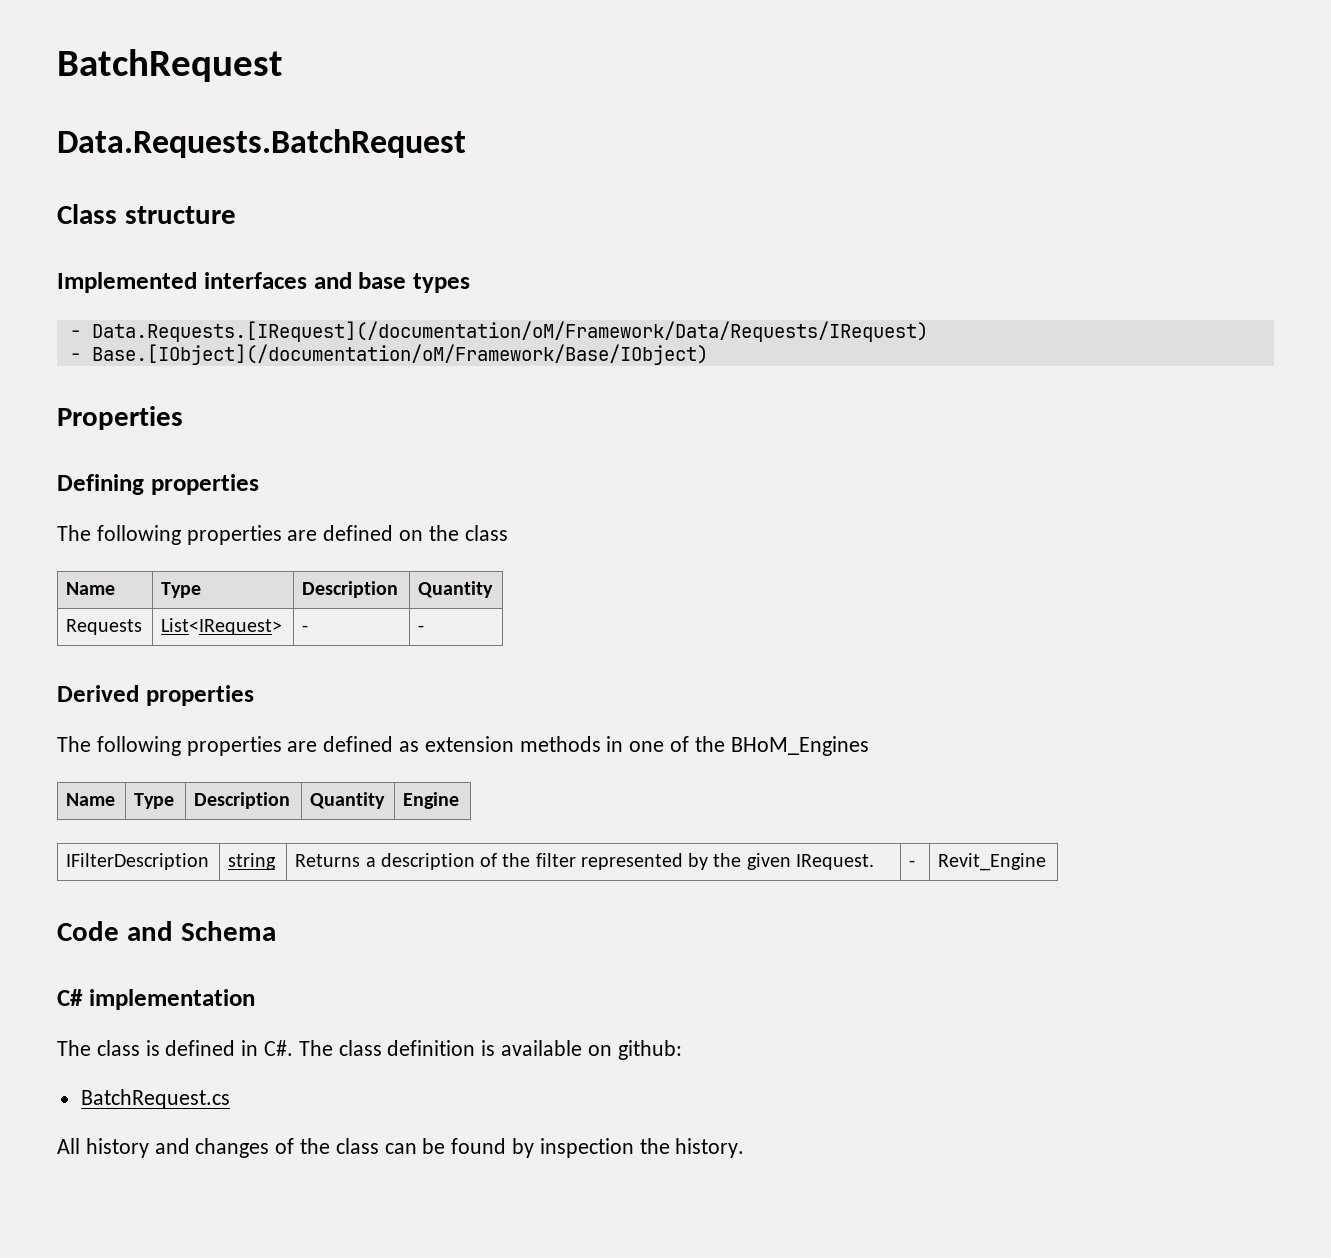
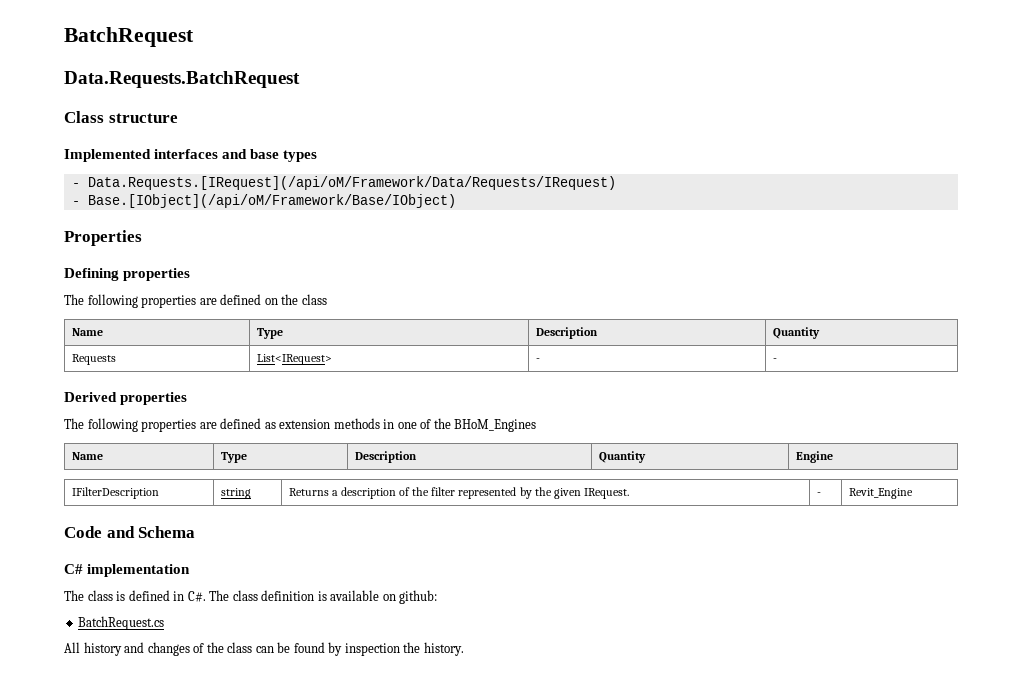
- - Data.Requests.[IRequest](/documentation/oM/Framework/Data/Requests/IRequest)
- - Base.[IObject](/documentation/oM/Framework/Base/IObject)
+ - Data.Requests.[IRequest](/api/oM/Framework/Data/Requests/IRequest)
+ - Base.[IObject](/api/oM/Framework/Base/IObject)

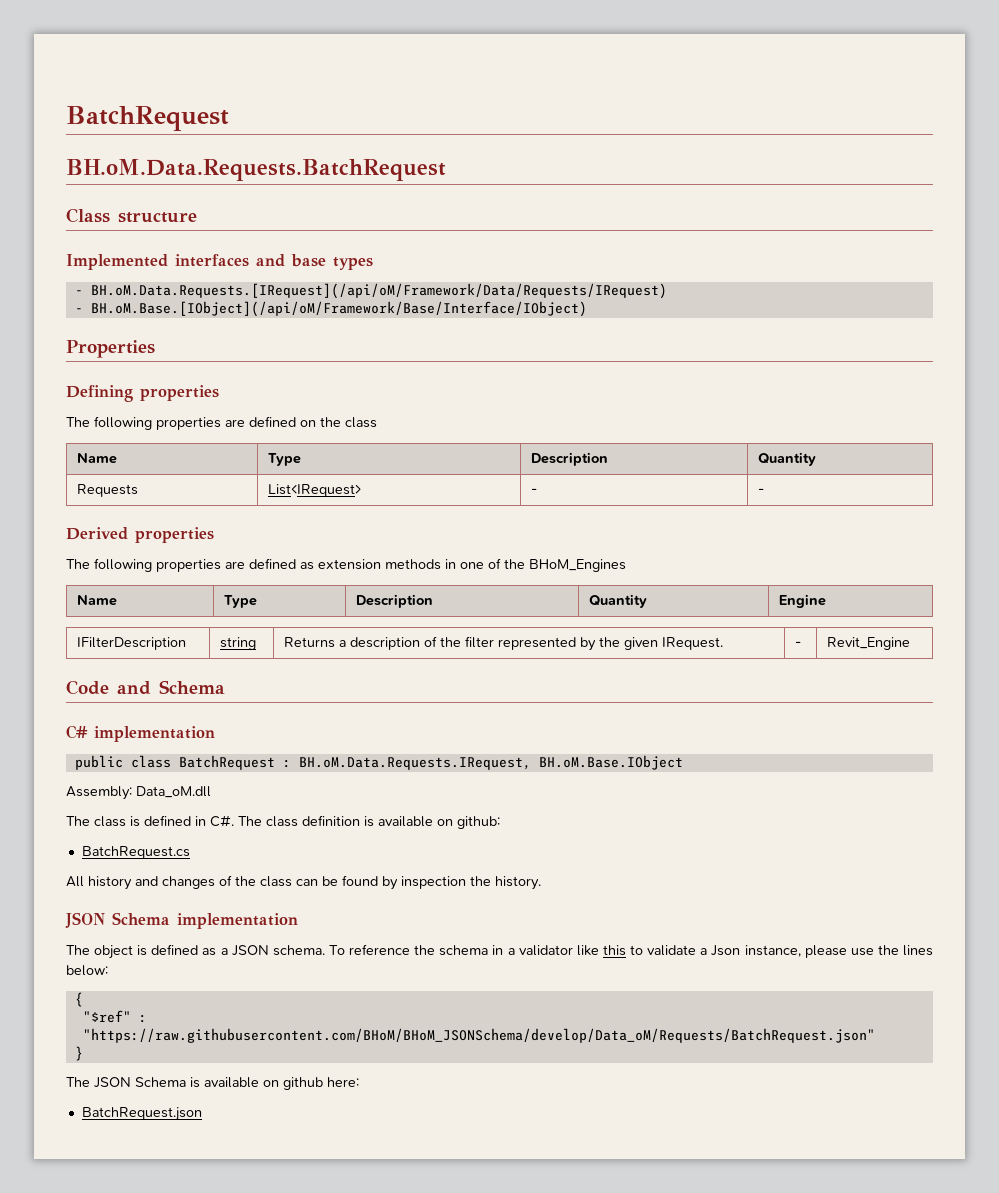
- Data.Requests.BatchRequest
+ BH.oM.Data.Requests.BatchRequest
- - Data.Requests.[IRequest](/api/oM/Framework/Data/Requests/IRequest)
- - Base.[IObject](/api/oM/Framework/Base/IObject)
+ - BH.oM.Data.Requests.[IRequest](/api/oM/Framework/Data/Requests/IRequest)
+ - BH.oM.Base.[IObject](/api/oM/Framework/Base/Interface/IObject)
+ public class BatchRequest : BH.oM.Data.Requests.IRequest, BH.oM.Base.IObject
+ Assembly: Data_oM.dll
+ JSON Schema implementation
+ The object is defined as a JSON schema. To reference the schema in a validator like this to validate a Json instance, please use the lines below:
+ {
+ "$ref" : "https://raw.githubusercontent.com/BHoM/BHoM_JSONSchema/develop/Data_oM/Requests/BatchRequest.json"
+ }
+ The JSON Schema is available on github here:
+ BatchRequest.json

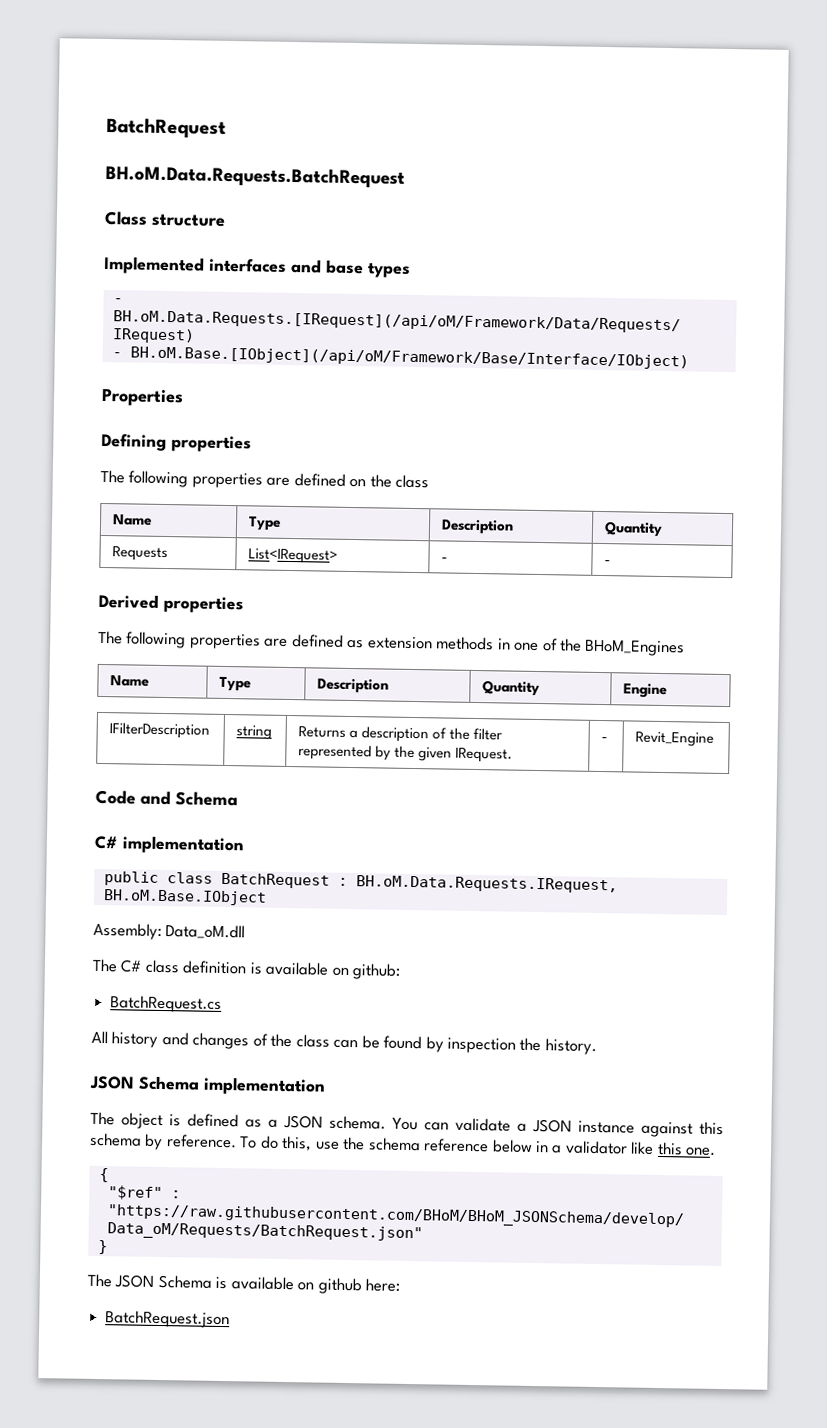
- The class is defined in C#. The class definition is available on github:
+ The C# class definition is available on github:
- To reference the schema in a validator like this to validate a Json instance, please use the lines below:
+ You can validate a JSON instance against this schema by reference. To do this, use the schema reference below in a validator like this one.

